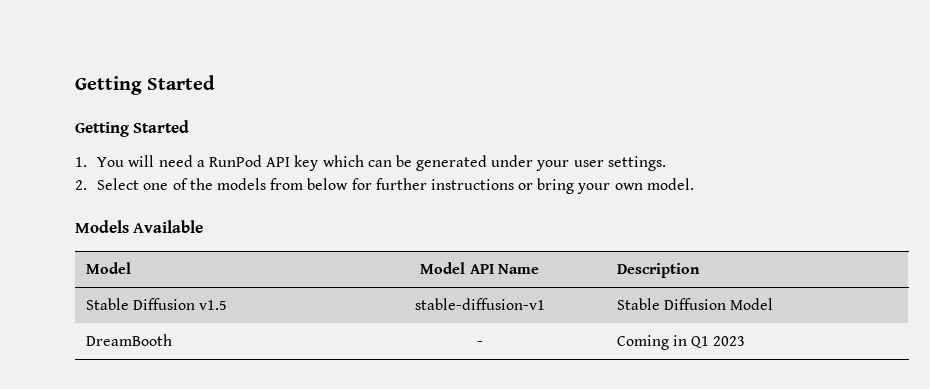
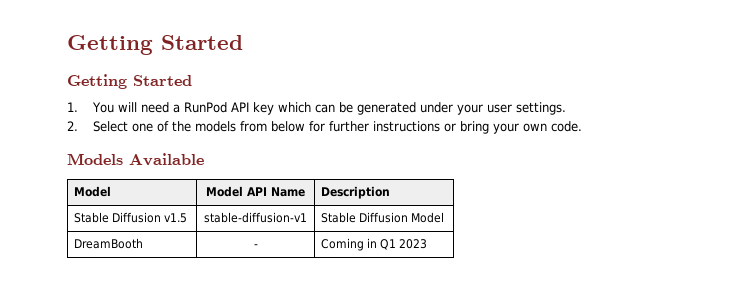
- 2. Select one of the models from below for further instructions or bring your own model.
+ 2. Select one of the models from below for further instructions or bring your own code.

